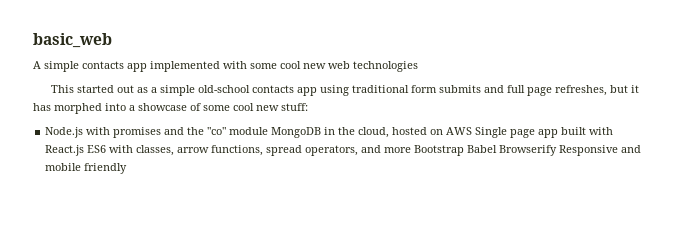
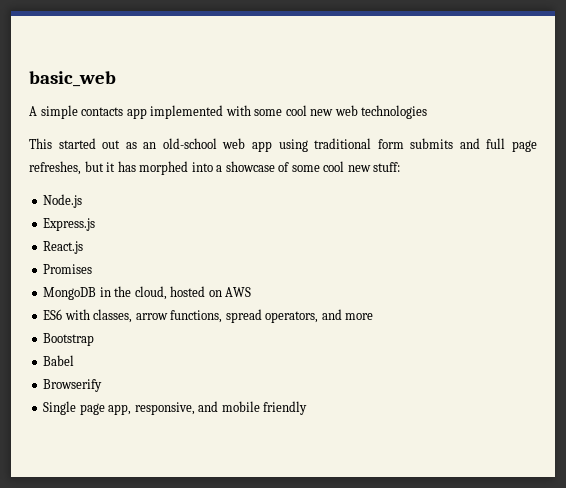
- This started out as a simple old-school contacts app using traditional form submits and full page refreshes, but it has morphed into a showcase of some cool new stuff:
+ This started out as an old-school web app using traditional form submits and full page refreshes, but it has morphed into a showcase of some cool new stuff:
- Node.js with promises and the "co" module MongoDB in the cloud, hosted on AWS Single page app built with React.js ES6 with classes, arrow functions, spread operators, and more Bootstrap Babel Browserify Responsive and mobile friendly
+ Node.js
+ Express.js
+ React.js
+ Promises
+ MongoDB in the cloud, hosted on AWS
+ ES6 with classes, arrow functions, spread operators, and more
+ Bootstrap
+ Babel
+ Browserify
+ Single page app, responsive, and mobile friendly

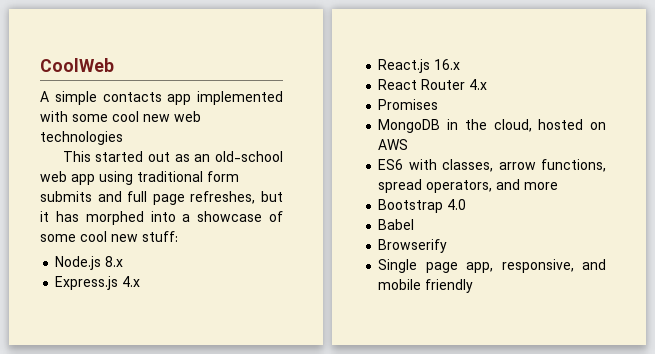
- basic_web
+ CoolWeb
- Node.js
+ Node.js 8.x
- Express.js
+ Express.js 4.x
- React.js
+ React.js 16.x
+ React Router 4.x
- Bootstrap
+ Bootstrap 4.0

